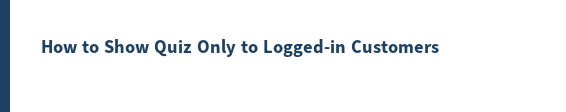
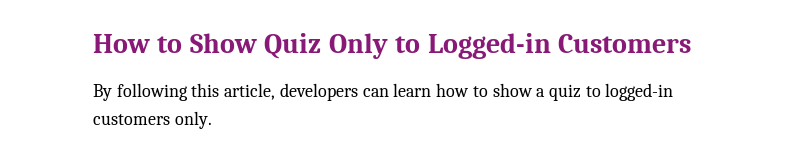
+ By following this article, developers can learn how to show a quiz to logged-in customers only.

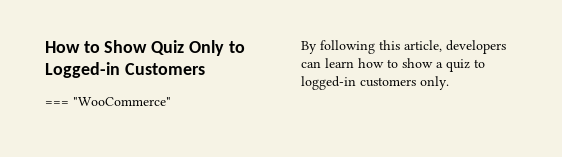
+ === "WooCommerce"

